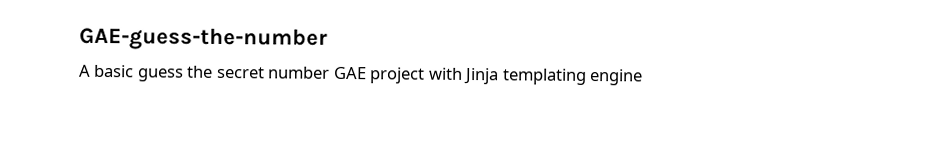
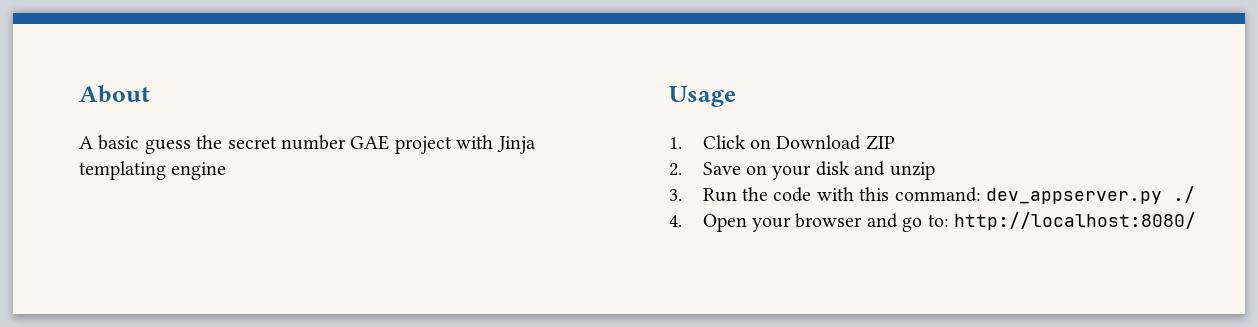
- GAE-guess-the-number
+ About
+ Usage
+ 1. Click on Download ZIP
+ 2. Save on your disk and unzip
+ 3. Run the code with this command: dev_appserver.py ./
+ 4. Open your browser and go to: http://localhost:8080/

